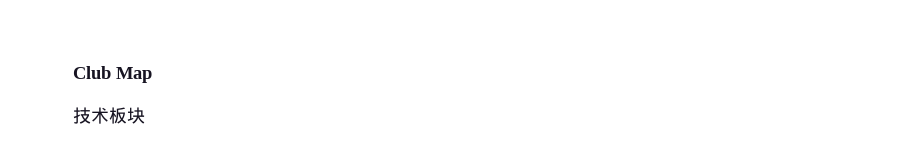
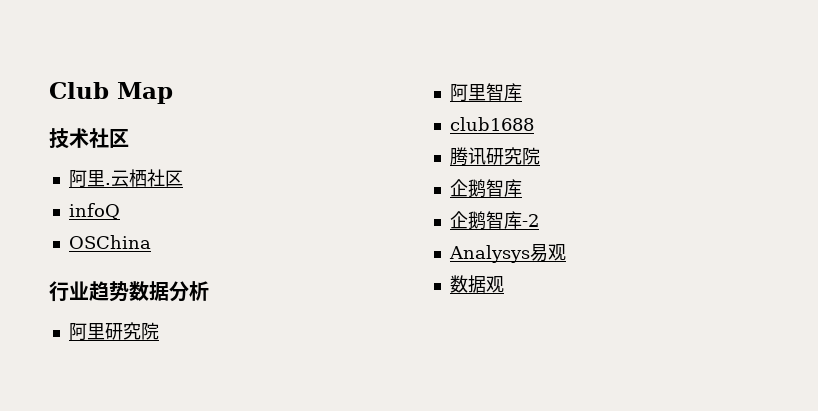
- 技术板块
+ 技术社区
+ 阿里.云栖社区
+ infoQ
+ OSChina
+ 行业趋势数据分析
+ 阿里研究院
+ 阿里智库
+ club1688
+ 腾讯研究院
+ 企鹅智库
+ 企鹅智库-2
+ Analysys易观
+ 数据观

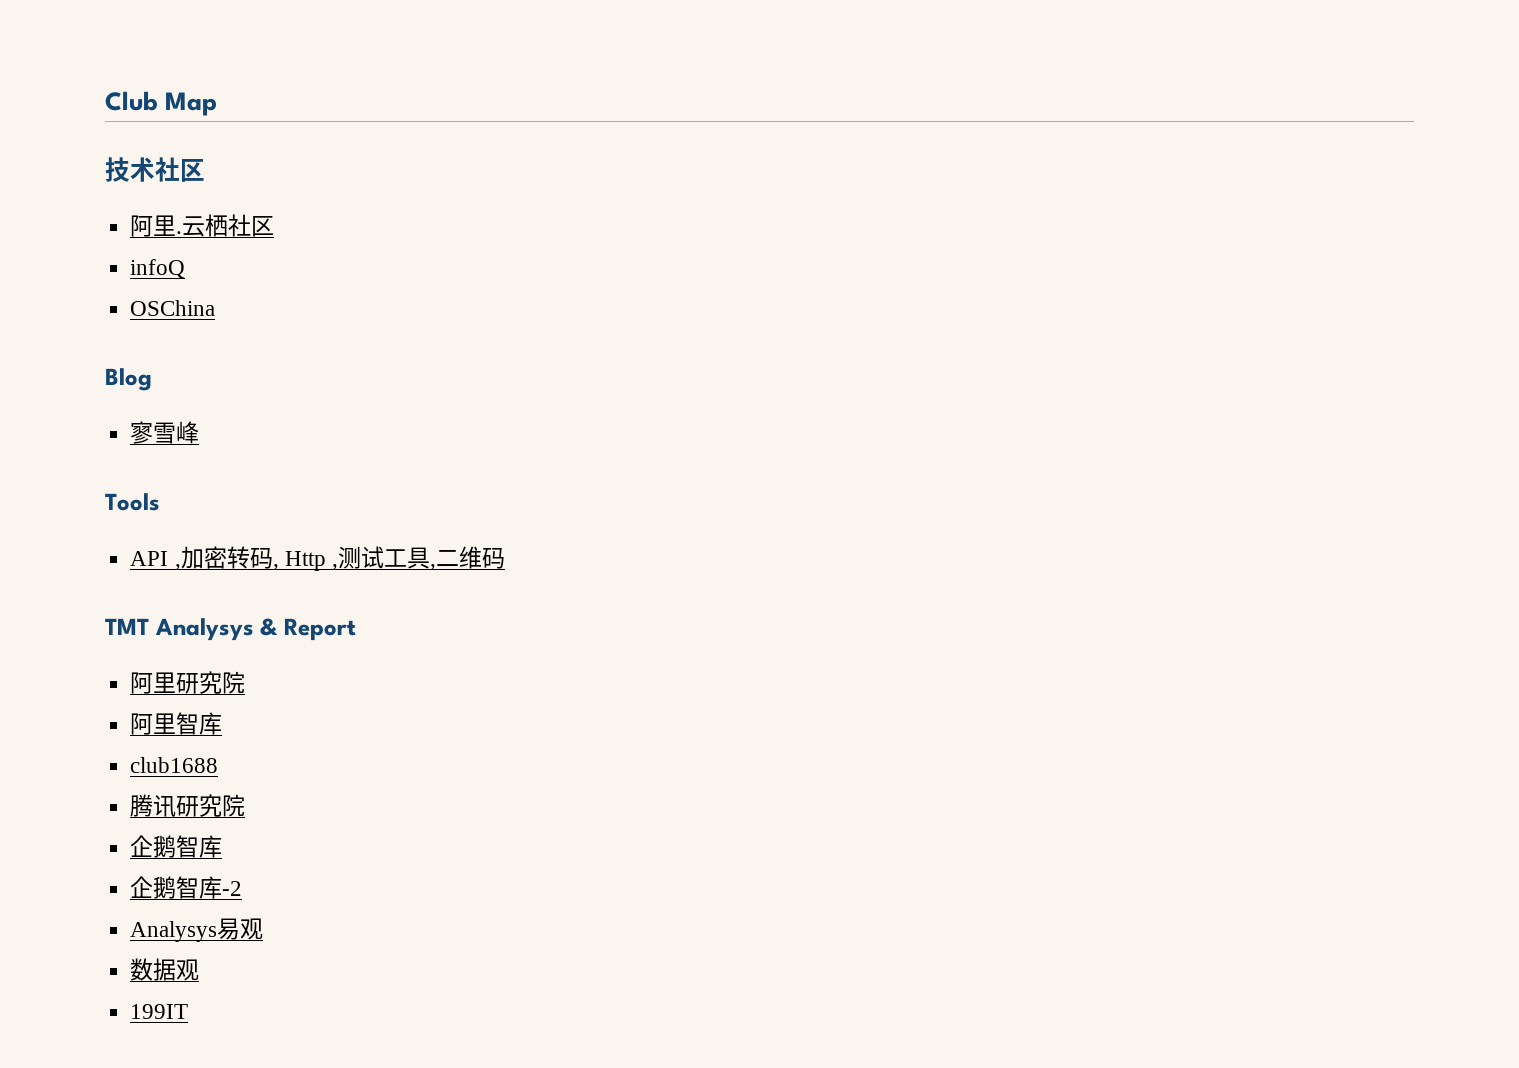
- 行业趋势数据分析
+ Blog
+ 寥雪峰
+ Tools
+ API ,加密转码, Http ,测试工具,二维码
+ TMT Analysys & Report
+ 199IT

